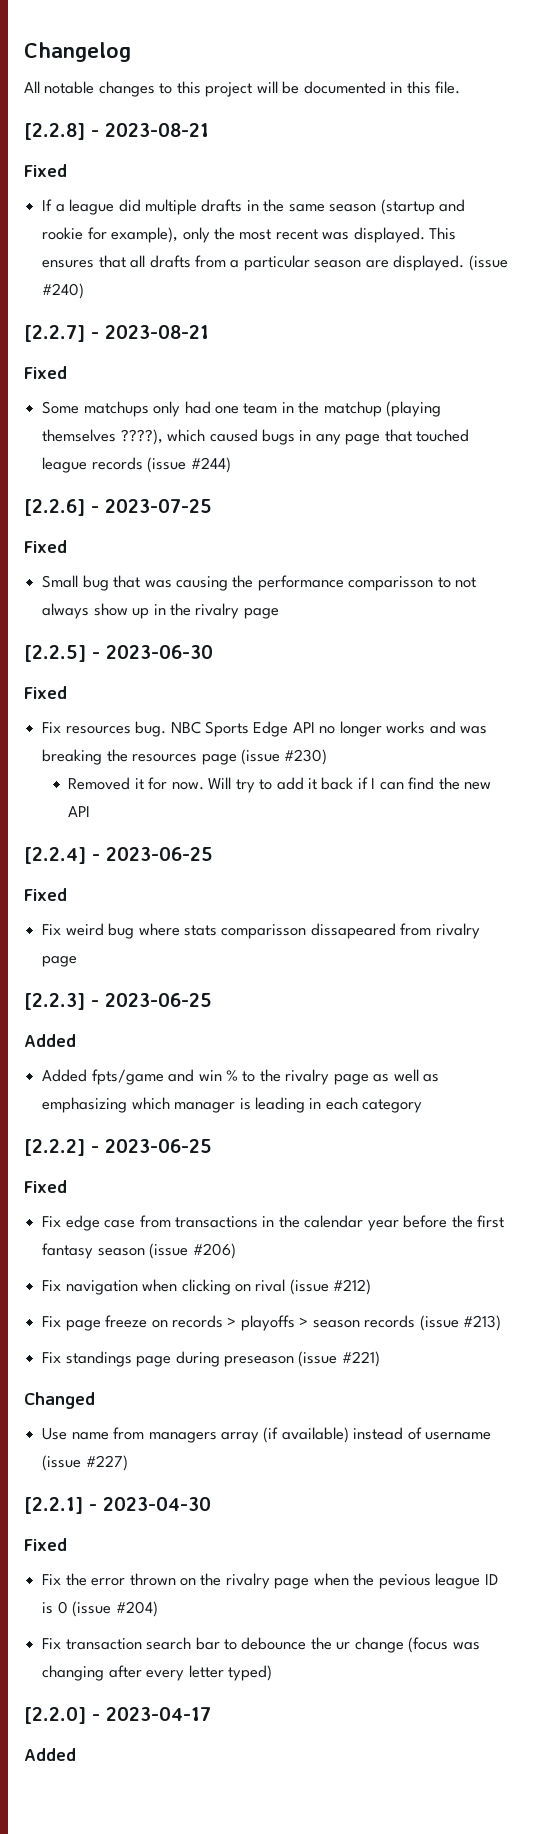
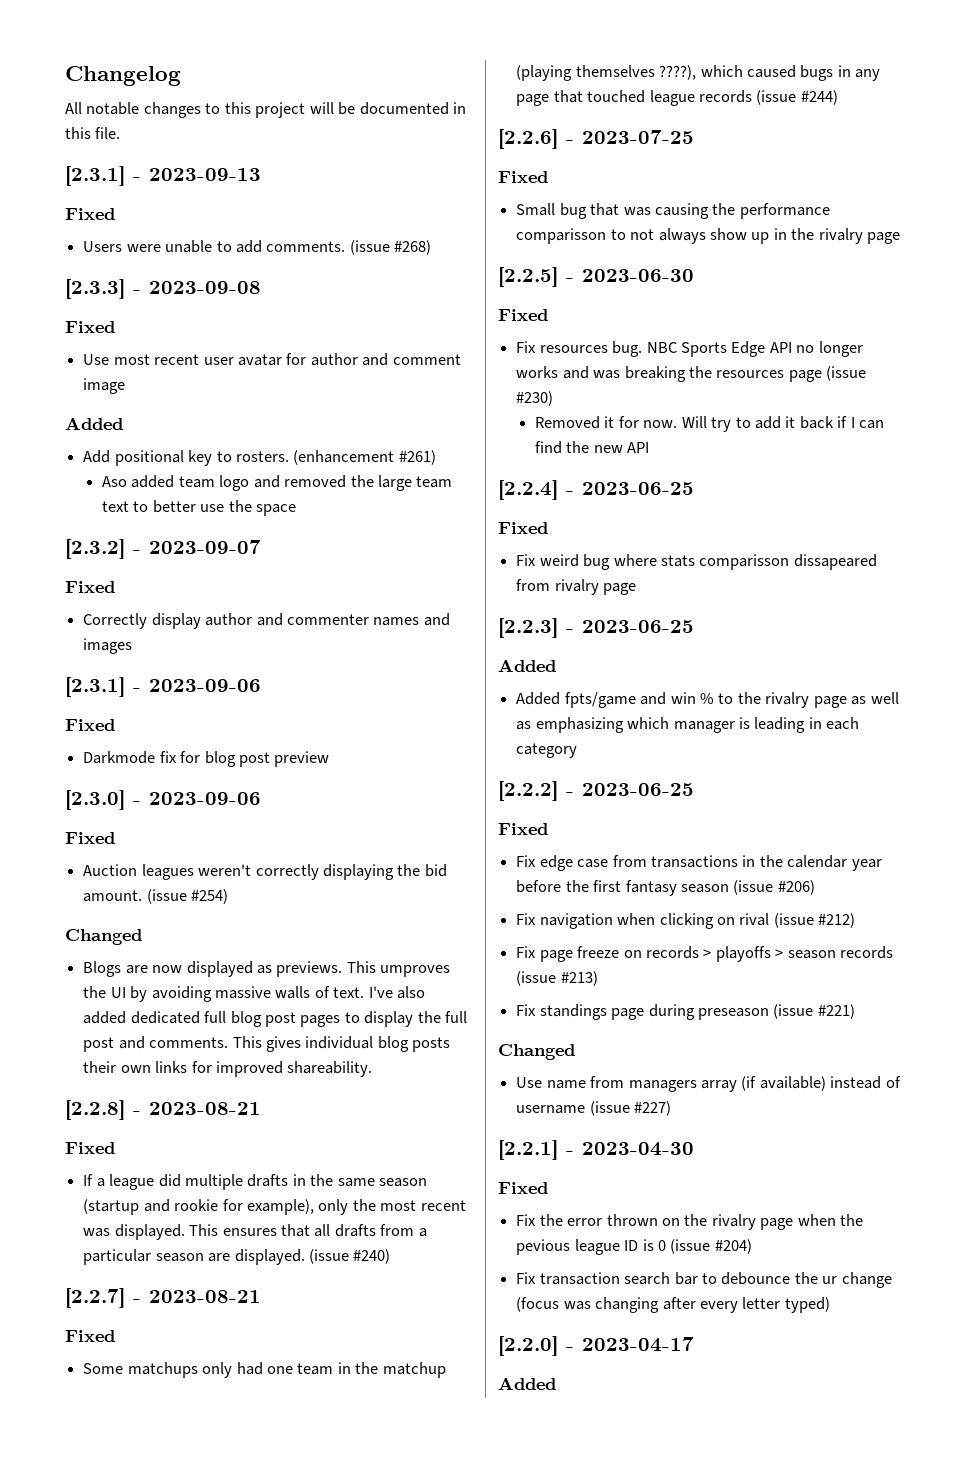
+ [2.3.1] - 2023-09-13
+ Fixed
+ Users were unable to add comments. (issue #268)
+ [2.3.3] - 2023-09-08
+ Fixed
+ Use most recent user avatar for author and comment image
+ Added
+ Add positional key to rosters. (enhancement #261)
+ Aso added team logo and removed the large team text to better use the space
+ [2.3.2] - 2023-09-07
+ Fixed
+ Correctly display author and commenter names and images
+ [2.3.1] - 2023-09-06
+ Fixed
+ Darkmode fix for blog post preview
+ [2.3.0] - 2023-09-06
+ Fixed
+ Auction leagues weren't correctly displaying the bid amount. (issue #254)
+ Changed
+ Blogs are now displayed as previews. This umproves the UI by avoiding massive walls of text. I've also added dedicated full blog post pages to display the full post and comments. This gives individual blog posts their own links for improved shareability.

